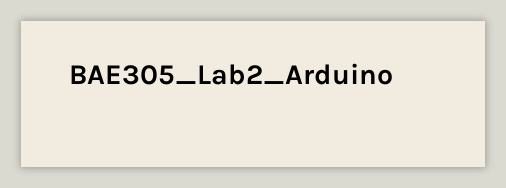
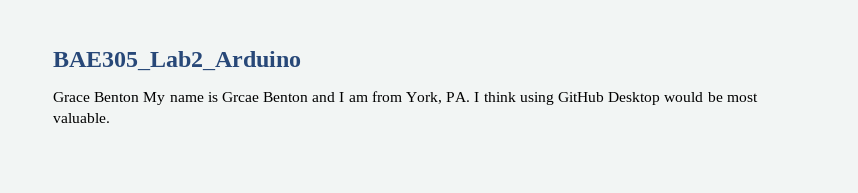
+ Grace Benton My name is Grcae Benton and I am from York, PA. I think using GitHub Desktop would be most valuable.

